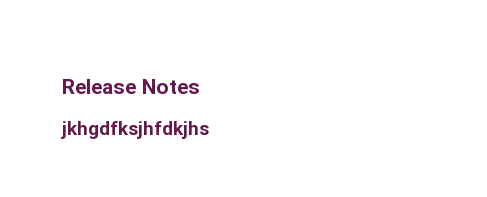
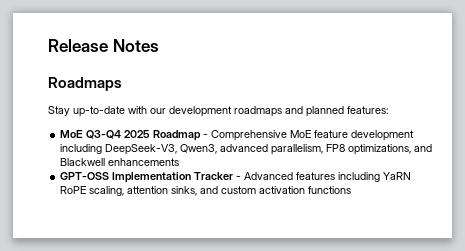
- jkhgdfksjhfdkjhs
+ Roadmaps
+ Stay up-to-date with our development roadmaps and planned features:
+ MoE Q3-Q4 2025 Roadmap - Comprehensive MoE feature development including DeepSeek-V3, Qwen3, advanced parallelism, FP8 optimizations, and Blackwell enhancements
+ GPT-OSS Implementation Tracker - Advanced features including YaRN RoPE scaling, attention sinks, and custom activation functions

